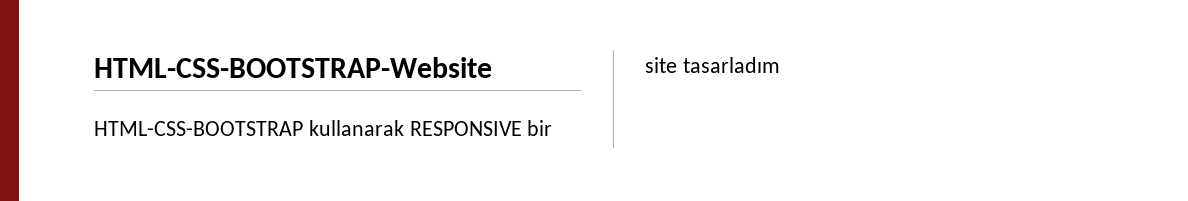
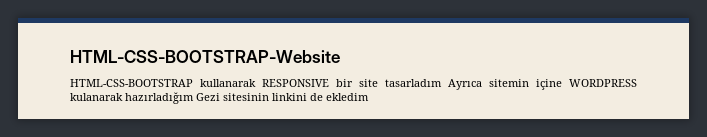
- HTML-CSS-BOOTSTRAP kullanarak RESPONSIVE bir site tasarladım
+ HTML-CSS-BOOTSTRAP kullanarak RESPONSIVE bir site tasarladım Ayrıca sitemin içine WORDPRESS kulanarak hazırladığım Gezi sitesinin linkini de ekledim

